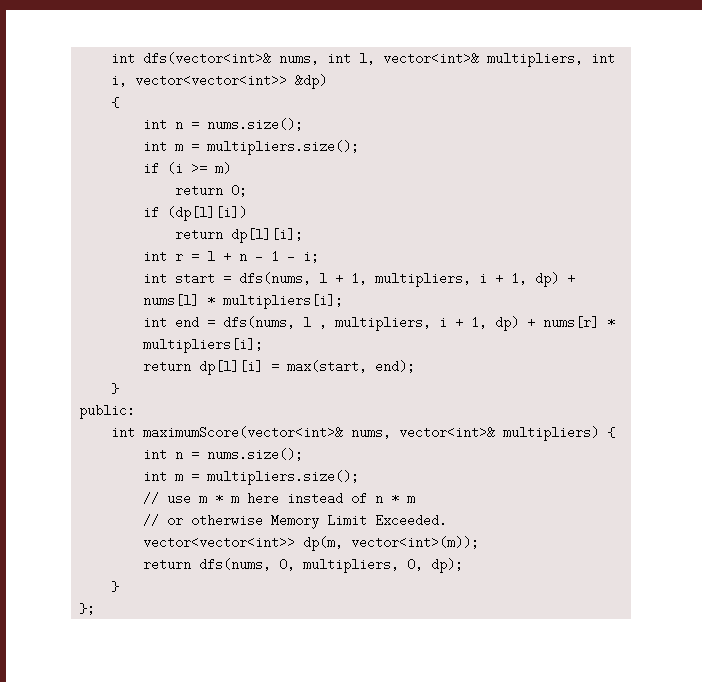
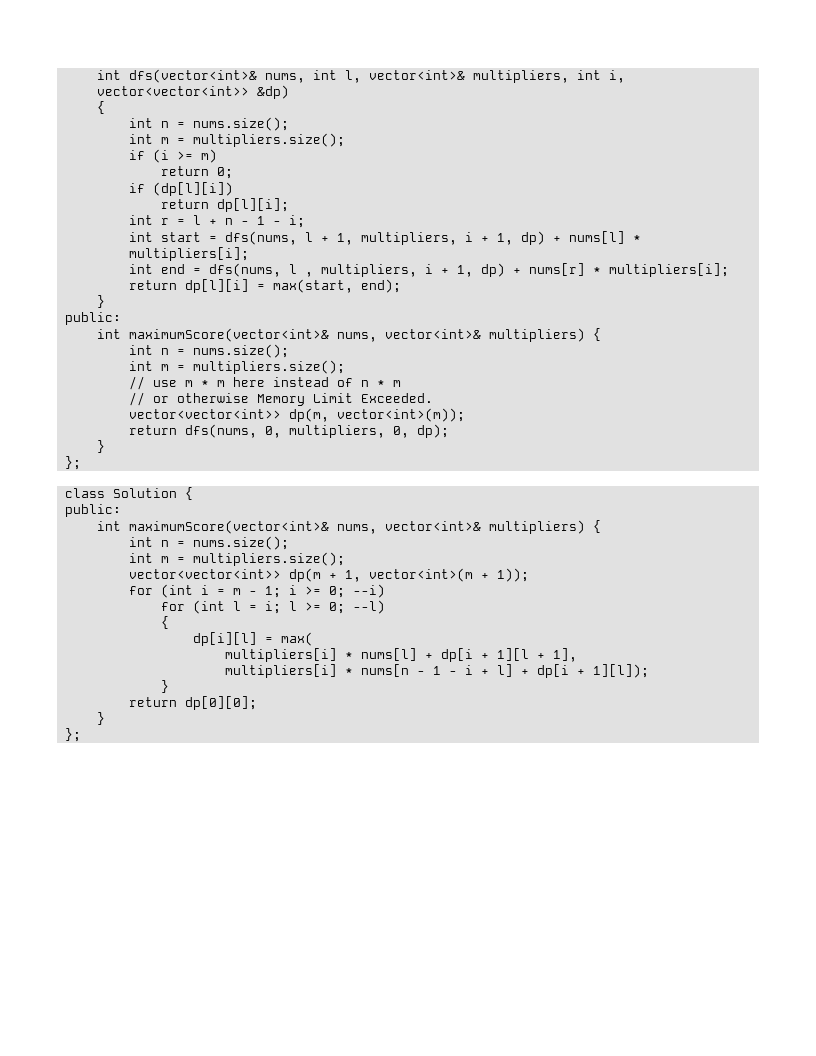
+ class Solution {
+ public:
+ int maximumScore(vector<int>& nums, vector<int>& multipliers) {
+ int n = nums.size();
+ int m = multipliers.size();
+ vector<vector<int>> dp(m + 1, vector<int>(m + 1));
+ for (int i = m - 1; i >= 0; --i)
+ for (int l = i; l >= 0; --l)
+ {
+ dp[i][l] = max(
+ multipliers[i] * nums[l] + dp[i + 1][l + 1],
+ multipliers[i] * nums[n - 1 - i + l] + dp[i + 1][l]);
+ }
+ return dp[0][0];
+ }
+ };

